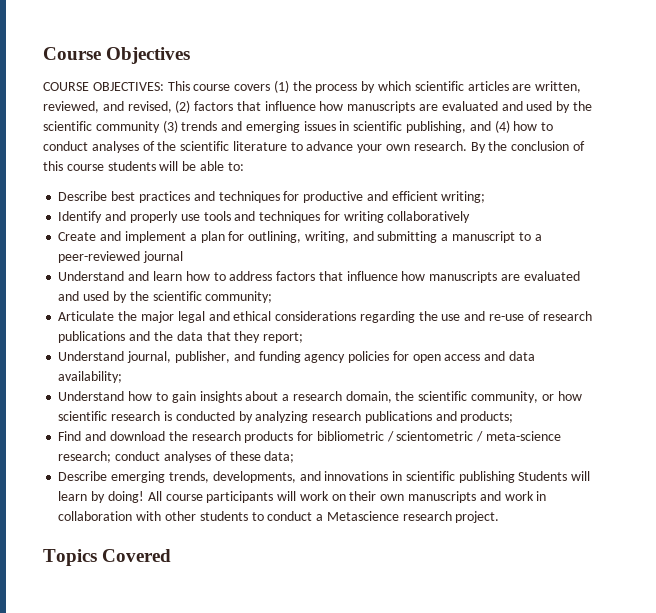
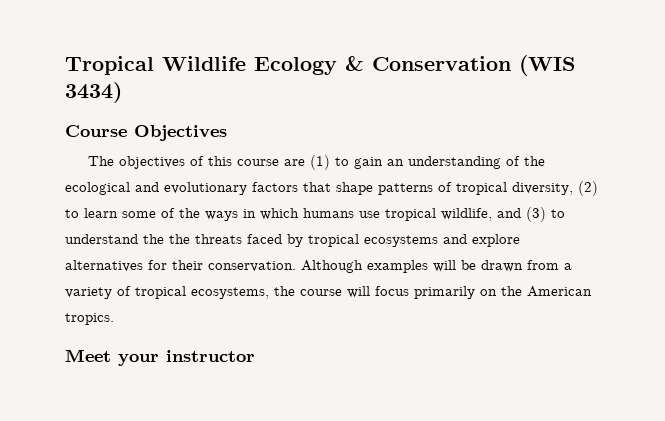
+ Tropical Wildlife Ecology & Conservation (WIS 3434)
  Course Objectives
- COURSE OBJECTIVES: This course covers (1) the process by which scientific articles are written, reviewed, and revised, (2) factors that influence how manuscripts are evaluated and used by the scientific community (3) trends and emerging issues in scientific publishing, and (4) how to conduct analyses of the scientific literature to advance your own research. By the conclusion of this course students will be able to:
- Describe best practices and techniques for productive and efficient writing;
- Identify and properly use tools and techniques for writing collaboratively
- Create and implement a plan for outlining, writing, and submitting a manuscript to a peer-reviewed journal
- Understand and learn how to address factors that influence how manuscripts are evaluated and used by the scientific community;
- Articulate the major legal and ethical considerations regarding the use and re-use of research publications and the data that they report;
- Understand journal, publisher, and funding agency policies for open access and data availability;
- Understand how to gain insights about a research domain, the scientific community, or how scientific research is conducted by analyzing research publications and products;
- Find and download the research products for bibliometric / scientometric / meta-science research; conduct analyses of these data;
- Describe emerging trends, developments, and innovations in scientific publishing Students will learn by doing! All course participants will work on their own manuscripts and work in collaboration with other students to conduct a Metascience research project.
- Topics Covered
+ The objectives of this course are (1) to gain an understanding of the ecological and evolutionary factors that shape patterns of tropical diversity, (2) to learn some of the ways in which humans use tropical wildlife, and (3) to understand the the threats faced by tropical ecosystems and explore alternatives for their conservation. Although examples will be drawn from a variety of tropical ecosystems, the course will focus primarily on the American tropics.
+ Meet your instructor

